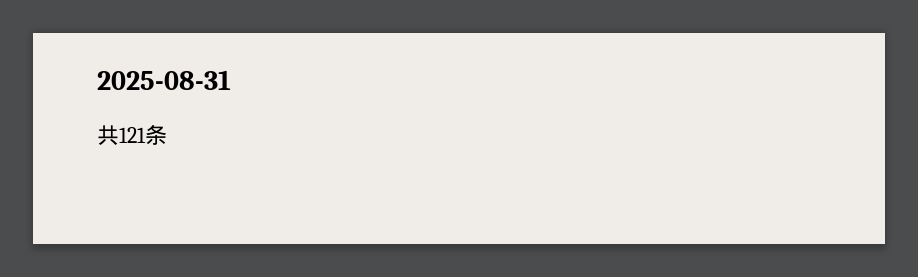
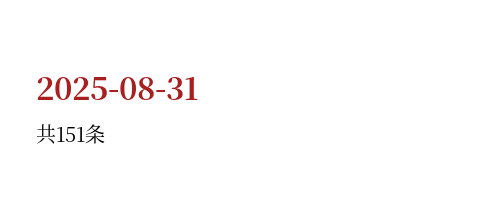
- 共121条
+ 共151条

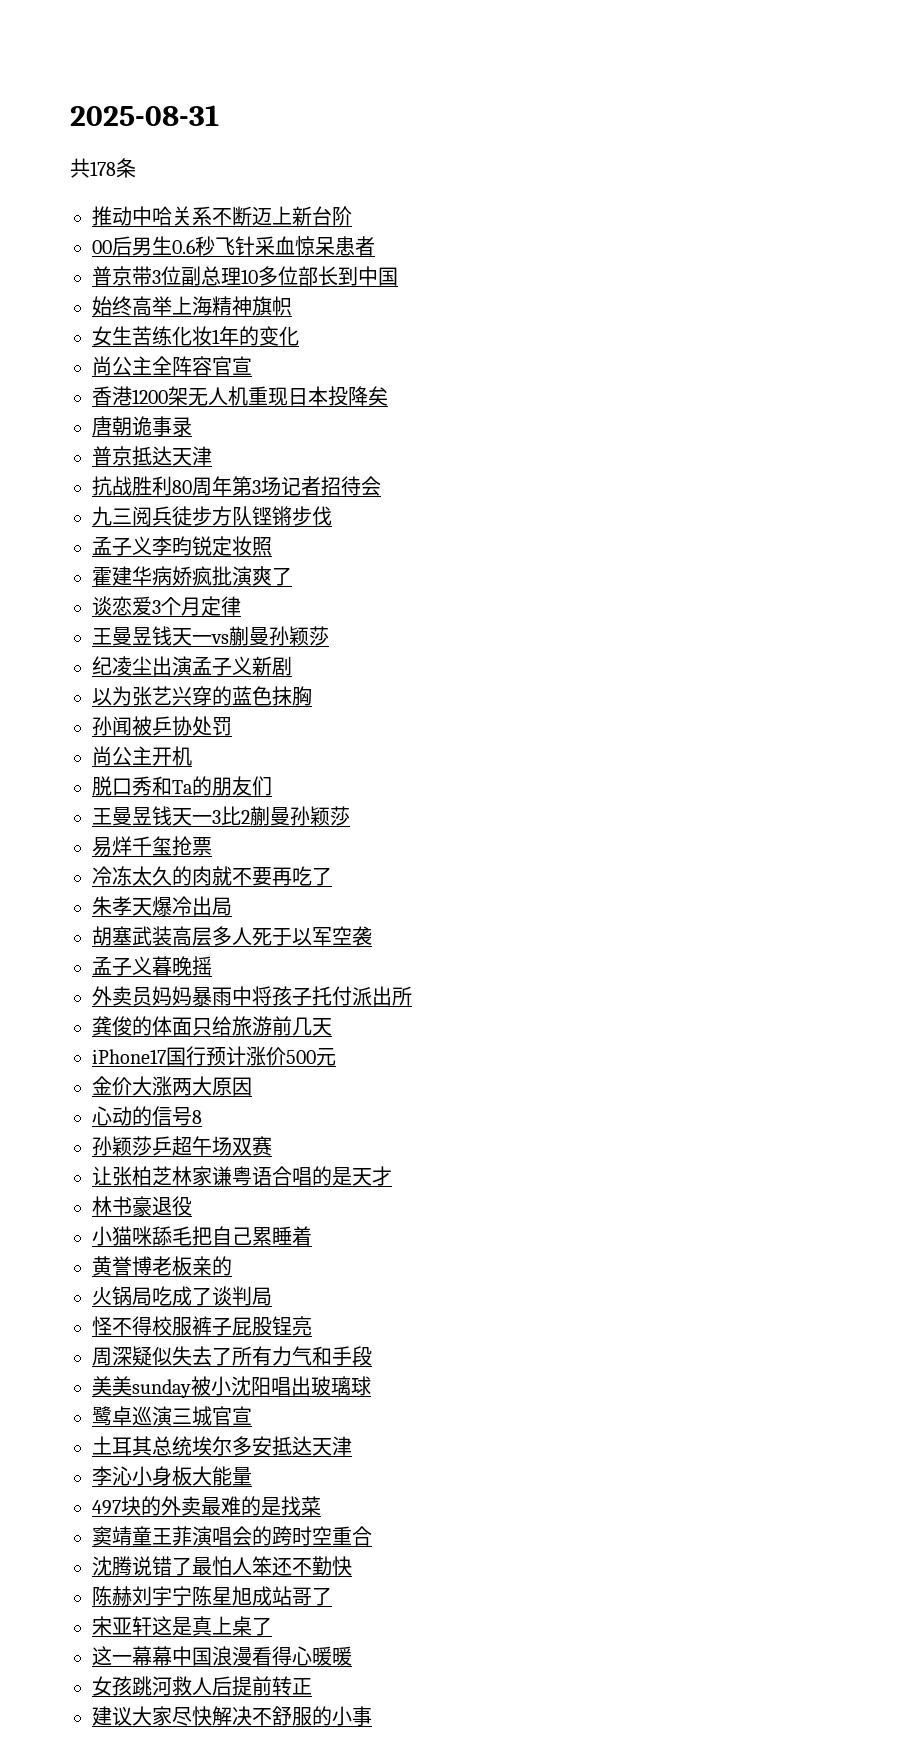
- 共151条
+ 共178条
+ 推动中哈关系不断迈上新台阶
+ 00后男生0.6秒飞针采血惊呆患者
+ 普京带3位副总理10多位部长到中国
+ 始终高举上海精神旗帜
+ 女生苦练化妆1年的变化
+ 尚公主全阵容官宣
+ 香港1200架无人机重现日本投降矣
+ 唐朝诡事录
+ 普京抵达天津
+ 抗战胜利80周年第3场记者招待会
+ 九三阅兵徒步方队铿锵步伐
+ 孟子义李昀锐定妆照
+ 霍建华病娇疯批演爽了
+ 谈恋爱3个月定律
+ 王曼昱钱天一vs蒯曼孙颖莎
+ 纪凌尘出演孟子义新剧
+ 以为张艺兴穿的蓝色抹胸
+ 孙闻被乒协处罚
+ 尚公主开机
+ 脱口秀和Ta的朋友们
+ 王曼昱钱天一3比2蒯曼孙颖莎
+ 易烊千玺抢票
+ 冷冻太久的肉就不要再吃了
+ 朱孝天爆冷出局
+ 胡塞武装高层多人死于以军空袭
+ 孟子义暮晚摇
+ 外卖员妈妈暴雨中将孩子托付派出所
+ 龚俊的体面只给旅游前几天
+ iPhone17国行预计涨价500元
+ 金价大涨两大原因
+ 心动的信号8
+ 孙颖莎乒超午场双赛
+ 让张柏芝林家谦粤语合唱的是天才
+ 林书豪退役
+ 小猫咪舔毛把自己累睡着
+ 黄誉博老板亲的
+ 火锅局吃成了谈判局
+ 怪不得校服裤子屁股锃亮
+ 周深疑似失去了所有力气和手段
+ 美美sunday被小沈阳唱出玻璃球
+ 鹭卓巡演三城官宣
+ 土耳其总统埃尔多安抵达天津
+ 李沁小身板大能量
+ 497块的外卖最难的是找菜
+ 窦靖童王菲演唱会的跨时空重合
+ 沈腾说错了最怕人笨还不勤快
+ 陈赫刘宇宁陈星旭成站哥了
+ 宋亚轩这是真上桌了
+ 这一幕幕中国浪漫看得心暖暖
+ 女孩跳河救人后提前转正
+ 建议大家尽快解决不舒服的小事

